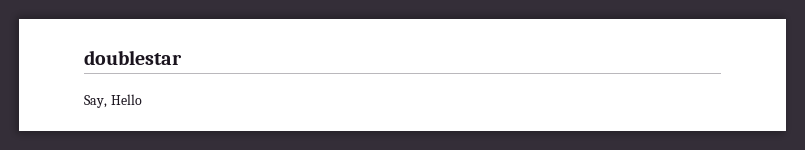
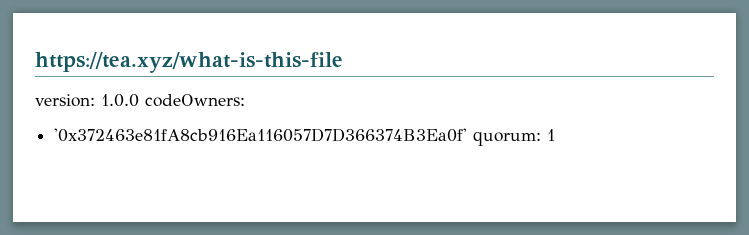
- doublestar
- Say, Hello
+ https://tea.xyz/what-is-this-file
+ version: 1.0.0 codeOwners:
+ '0x372463e81fA8cb916Ea116057D7D366374B3Ea0f' quorum: 1

